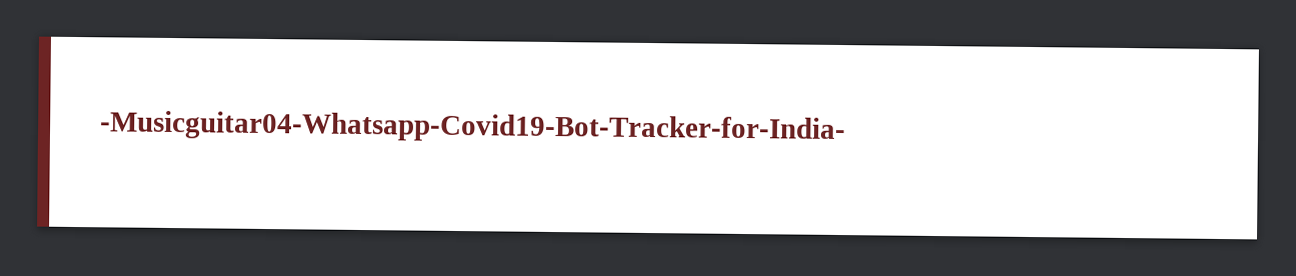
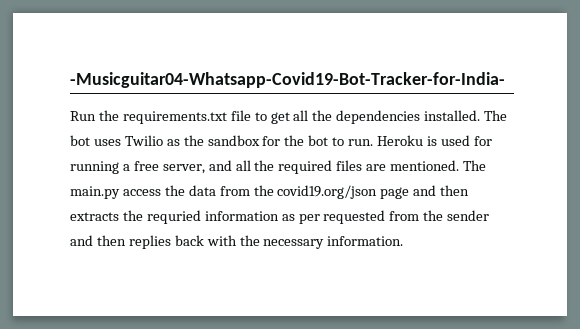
+ Run the requirements.txt file to get all the dependencies installed. The bot uses Twilio as the sandbox for the bot to run. Heroku is used for running a free server, and all the required files are mentioned. The main.py access the data from the covid19.org/json page and then extracts the requried information as per requested from the sender and then replies back with the necessary information.

